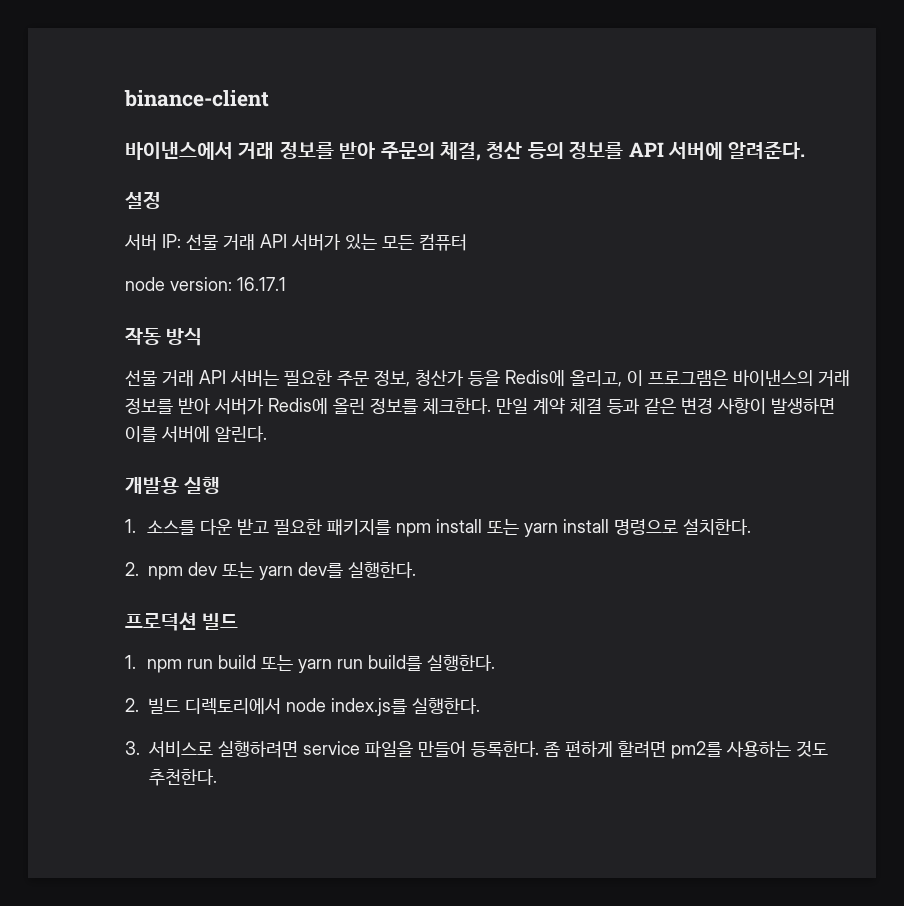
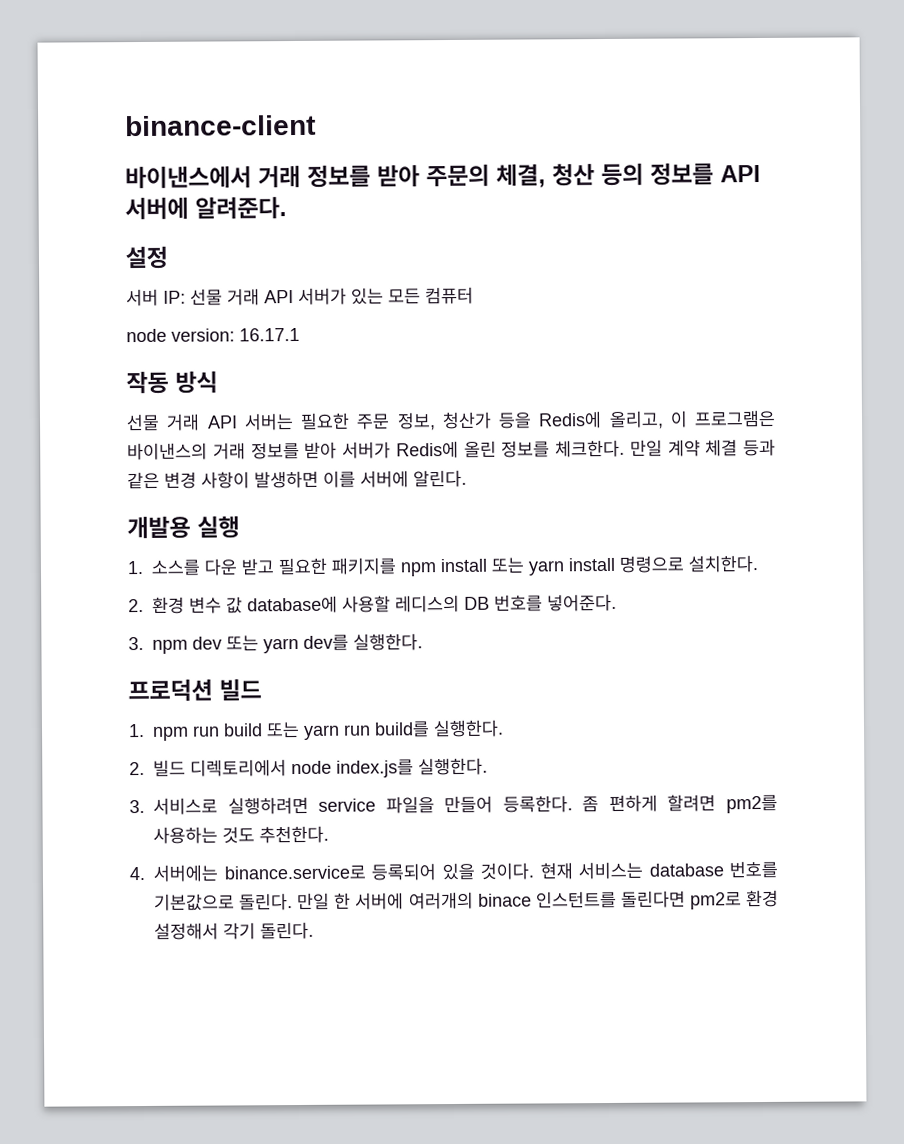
- 2. npm dev 또는 yarn dev를 실행한다.
+ 2. 환경 변수 값 database에 사용할 레디스의 DB 번호를 넣어준다.
+ 3. npm dev 또는 yarn dev를 실행한다.
+ 4. 서버에는 binance.service로 등록되어 있을 것이다. 현재 서비스는 database 번호를 기본값으로 돌린다. 만일 한 서버에 여러개의 binace 인스턴트를 돌린다면 pm2로 환경 설정해서 각기 돌린다.

